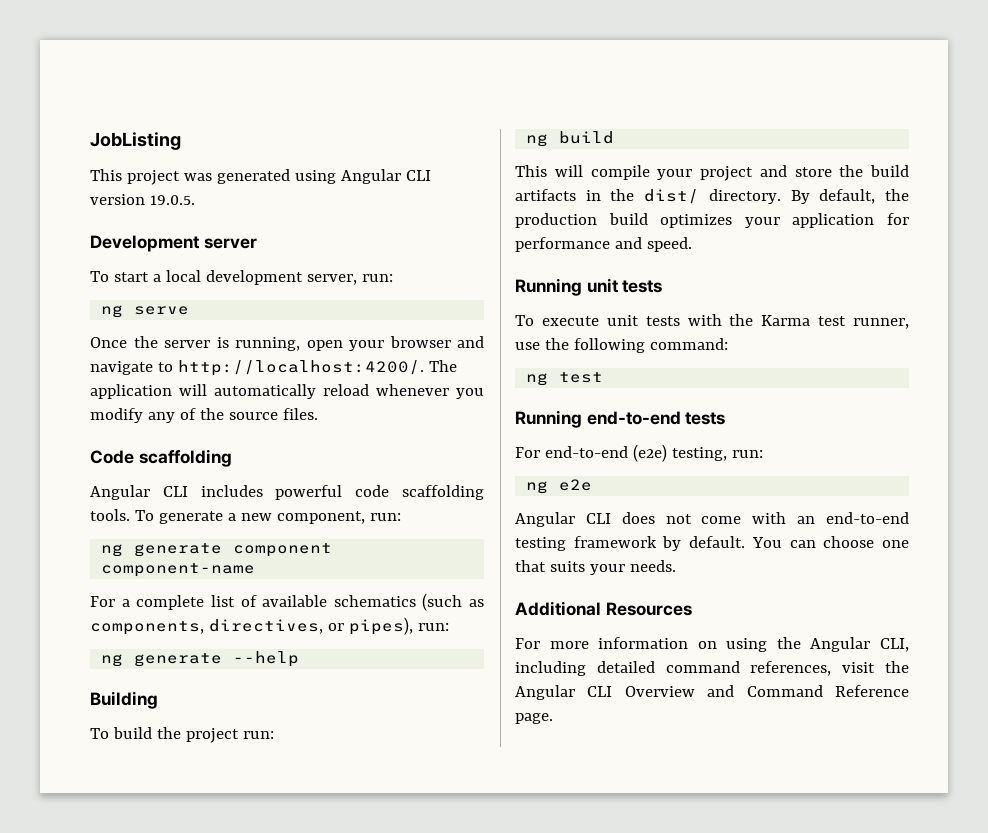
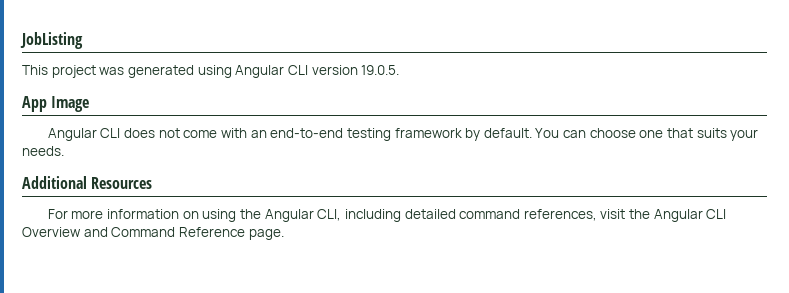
- Development server
- To start a local development server, run:
- ng serve
- Once the server is running, open your browser and navigate to http://localhost:4200/. The application will automatically reload whenever you modify any of the source files.
- Code scaffolding
- Angular CLI includes powerful code scaffolding tools. To generate a new component, run:
- ng generate component component-name
- For a complete list of available schematics (such as components, directives, or pipes), run:
- ng generate --help
- Building
- To build the project run:
- ng build
- This will compile your project and store the build artifacts in the dist/ directory. By default, the production build optimizes your application for performance and speed.
- Running unit tests
- To execute unit tests with the Karma test runner, use the following command:
- ng test
- Running end-to-end tests
- For end-to-end (e2e) testing, run:
- ng e2e
+ App Image

